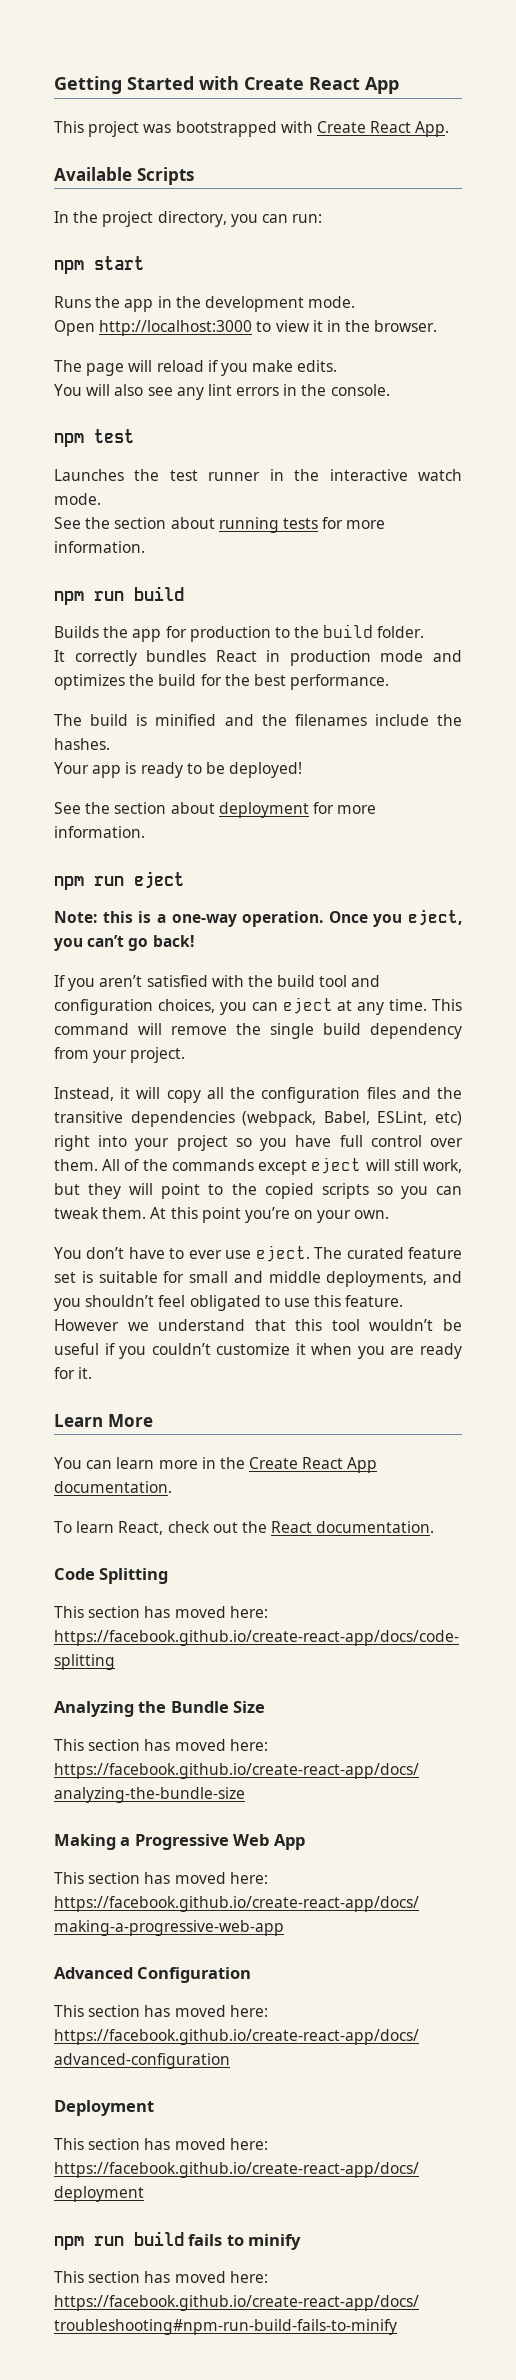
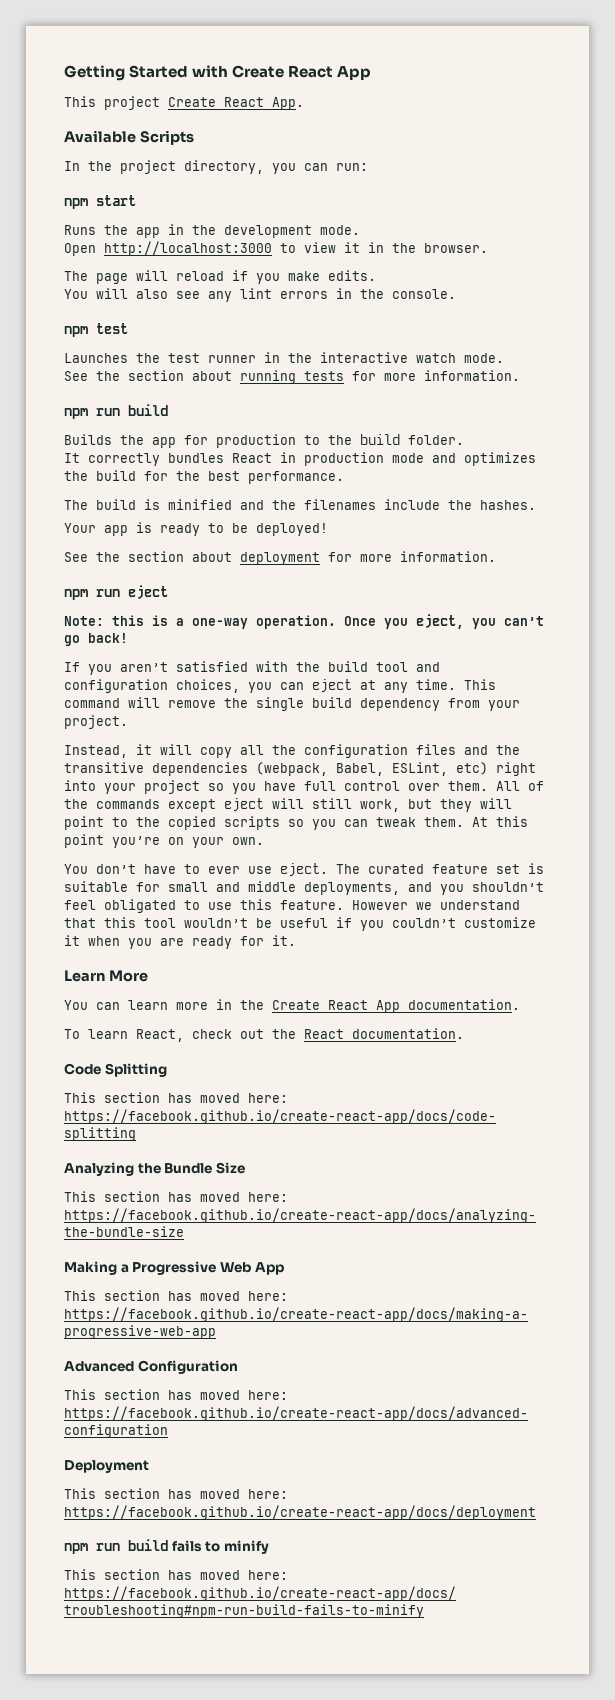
- This project was bootstrapped with Create React App.
+ This project Create React App.

